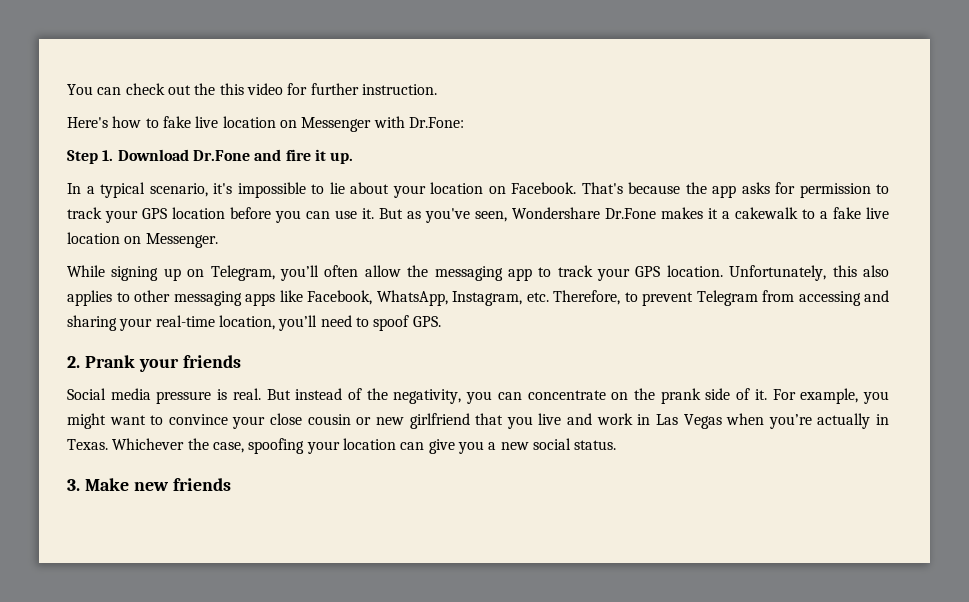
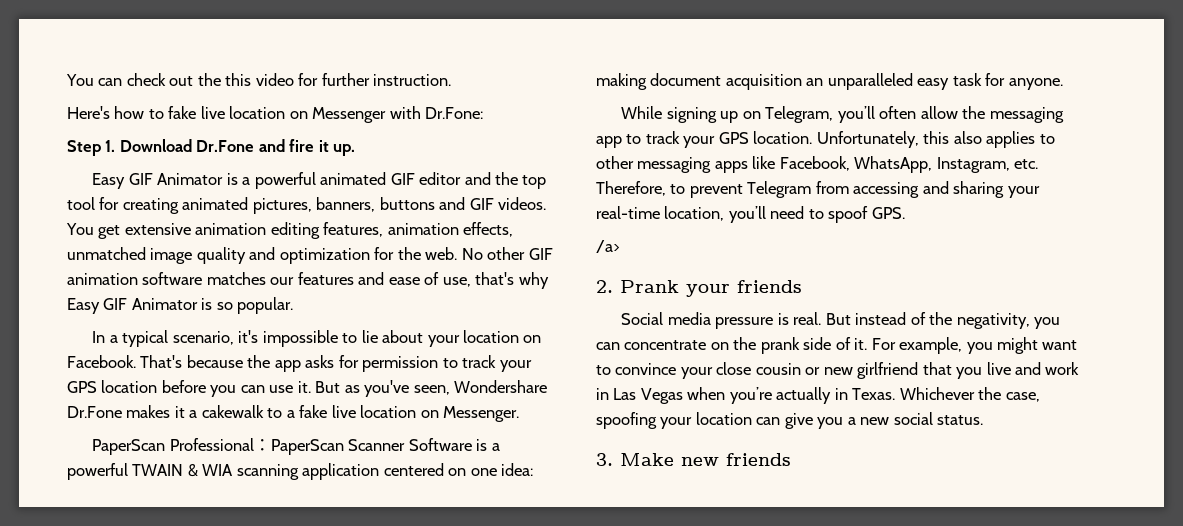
+ Easy GIF Animator is a powerful animated GIF editor and the top tool for creating animated pictures, banners, buttons and GIF videos. You get extensive animation editing features, animation effects, unmatched image quality and optimization for the web. No other GIF animation software matches our features and ease of use, that's why Easy GIF Animator is so popular.
+ PaperScan Professional：PaperScan Scanner Software is a powerful TWAIN & WIA scanning application centered on one idea: making document acquisition an unparalleled easy task for anyone.
+ /a>

